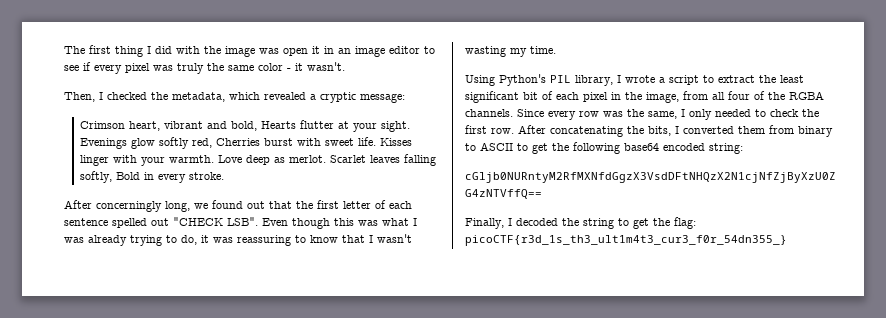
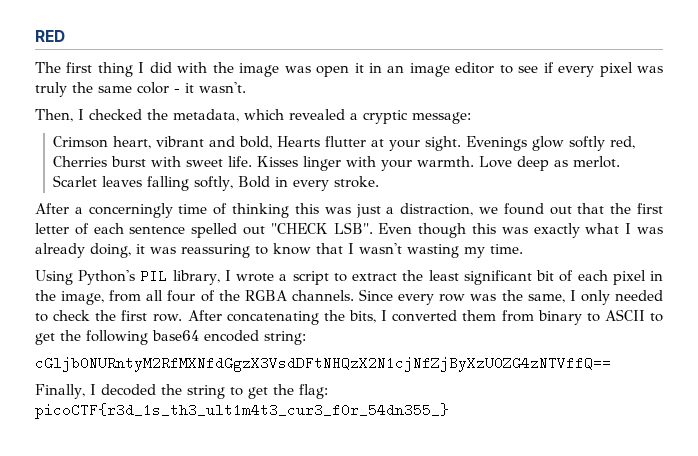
+ RED
- After concerningly long, we found out that the first letter of each sentence spelled out "CHECK LSB".
+ After a concerningly time of thinking this was just a distraction, we found out that the first letter of each sentence spelled out "CHECK LSB".
- Even though this was what I was already trying to do, it was reassuring to know that I wasn't wasting my time.
+ Even though this was exactly what I was already doing, it was reassuring to know that I wasn't wasting my time.

